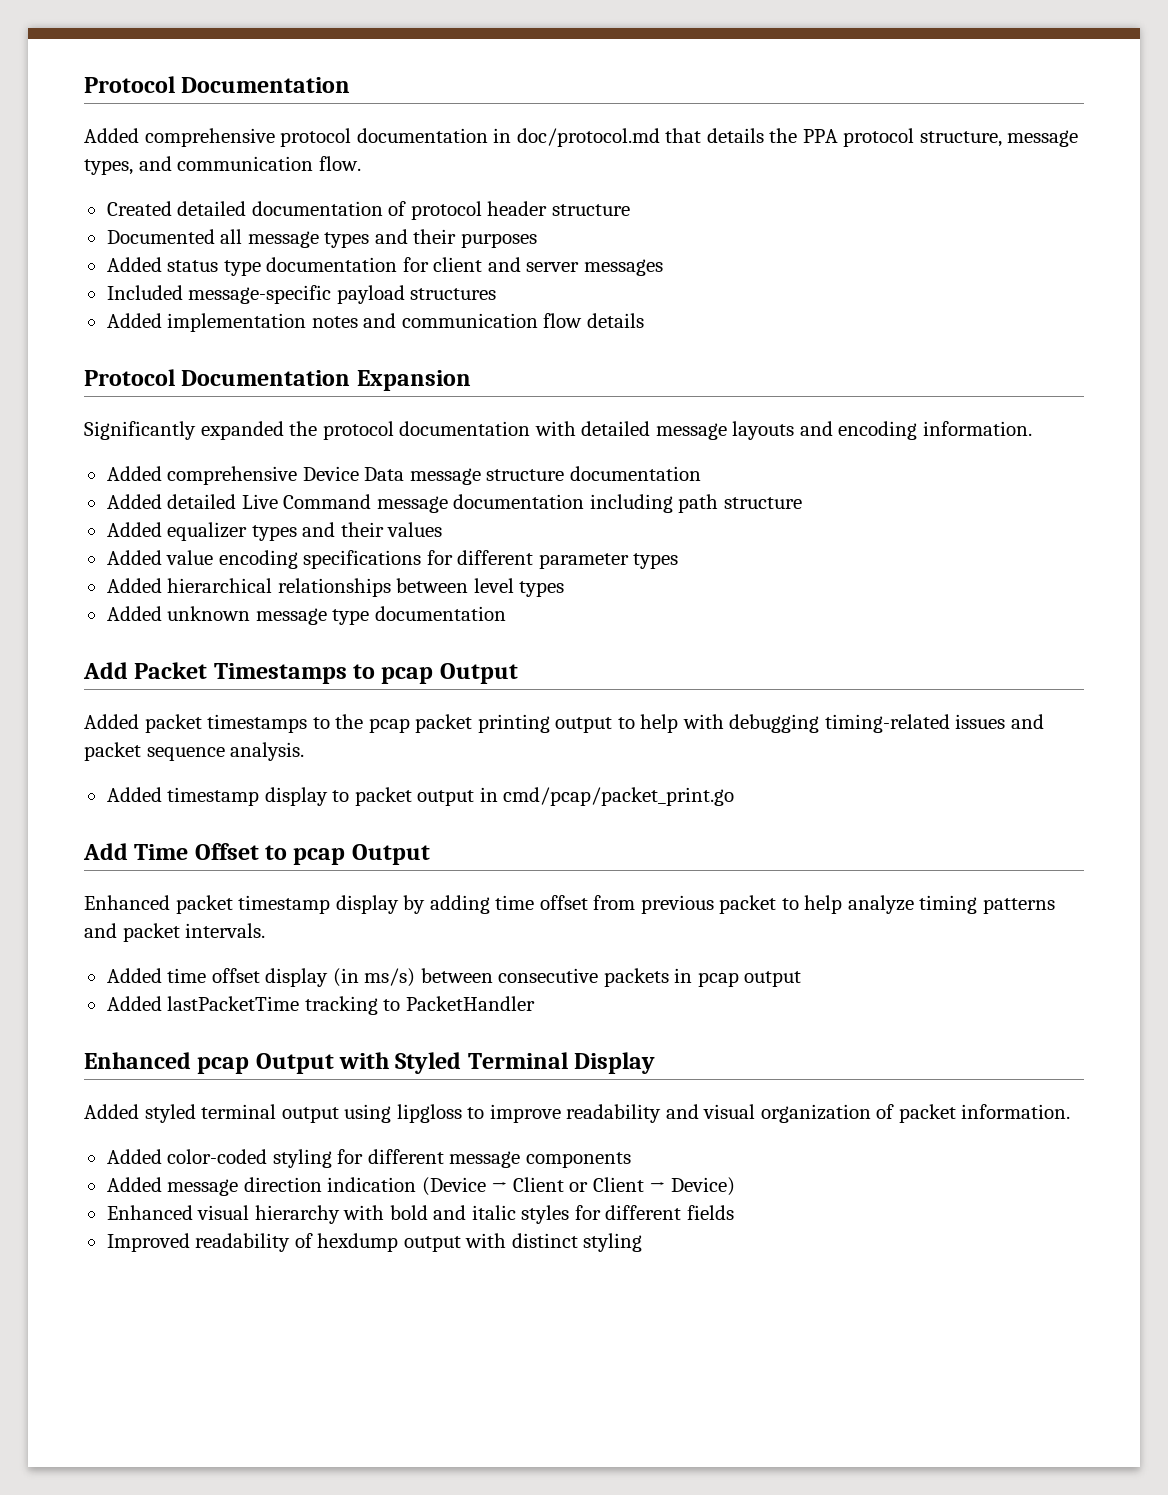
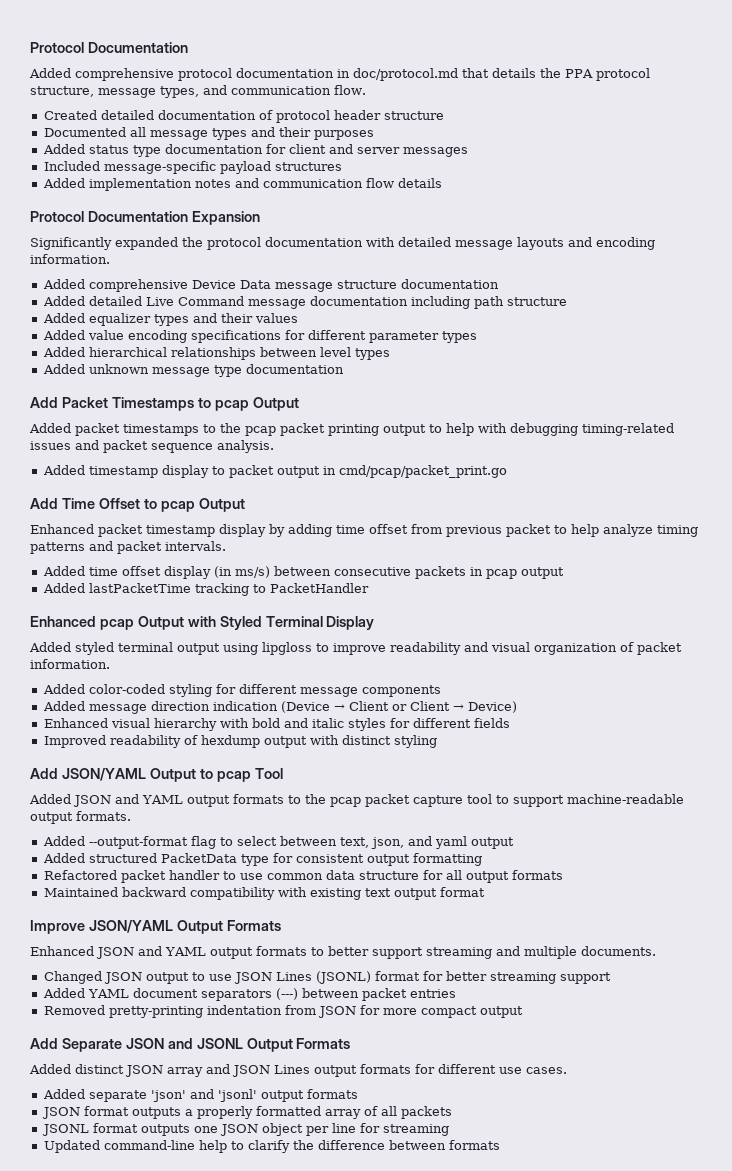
+ Add JSON/YAML Output to pcap Tool
+ Added JSON and YAML output formats to the pcap packet capture tool to support machine-readable output formats.
+ Added --output-format flag to select between text, json, and yaml output
+ Added structured PacketData type for consistent output formatting
+ Refactored packet handler to use common data structure for all output formats
+ Maintained backward compatibility with existing text output format
+ Improve JSON/YAML Output Formats
+ Enhanced JSON and YAML output formats to better support streaming and multiple documents.
+ Changed JSON output to use JSON Lines (JSONL) format for better streaming support
+ Added YAML document separators (---) between packet entries
+ Removed pretty-printing indentation from JSON for more compact output
+ Add Separate JSON and JSONL Output Formats
+ Added distinct JSON array and JSON Lines output formats for different use cases.
+ Added separate 'json' and 'jsonl' output formats
+ JSON format outputs a properly formatted array of all packets
+ JSONL format outputs one JSON object per line for streaming
+ Updated command-line help to clarify the difference between formats

